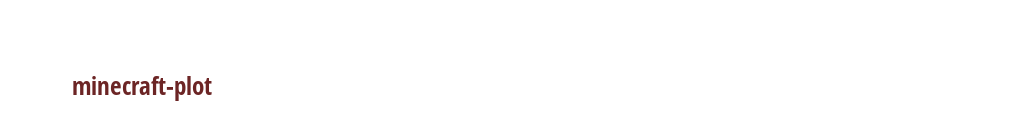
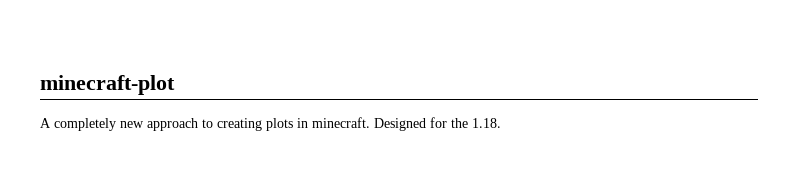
+ A completely new approach to creating plots in minecraft. Designed for the 1.18.

